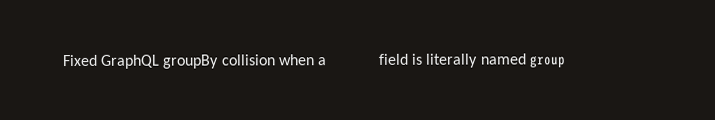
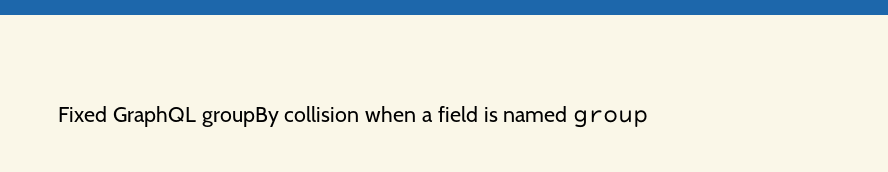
- Fixed GraphQL groupBy collision when a field is literally named group
+ Fixed GraphQL groupBy collision when a field is named group

